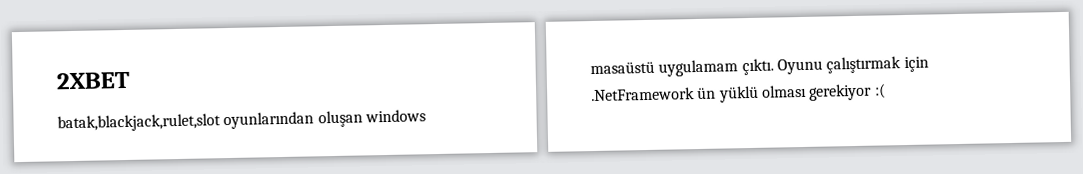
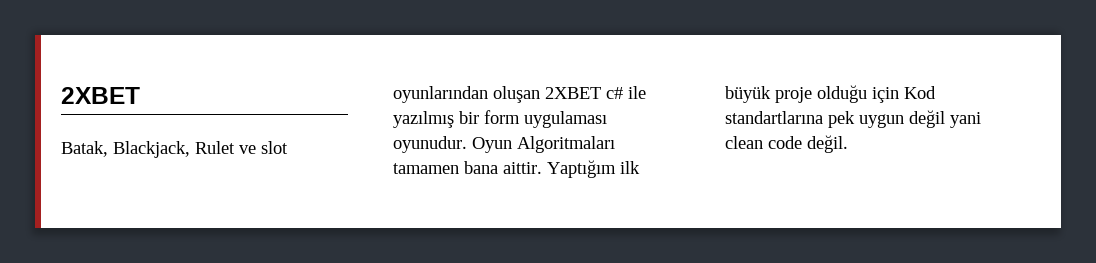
- batak,blackjack,rulet,slot oyunlarından oluşan windows masaüstü uygulamam çıktı. Oyunu çalıştırmak için .NetFramework ün yüklü olması gerekiyor :(
+ Batak, Blackjack, Rulet ve slot oyunlarından oluşan 2XBET c# ile yazılmış bir form uygulaması oyunudur. Oyun Algoritmaları tamamen bana aittir. Yaptığım ilk büyük proje olduğu için Kod standartlarına pek uygun değil yani clean code değil.

